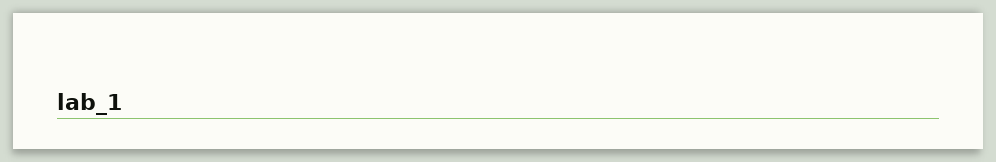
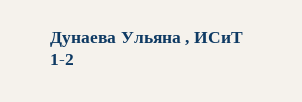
- lab_1
+ Дунаева Ульяна , ИСиТ 1-2

